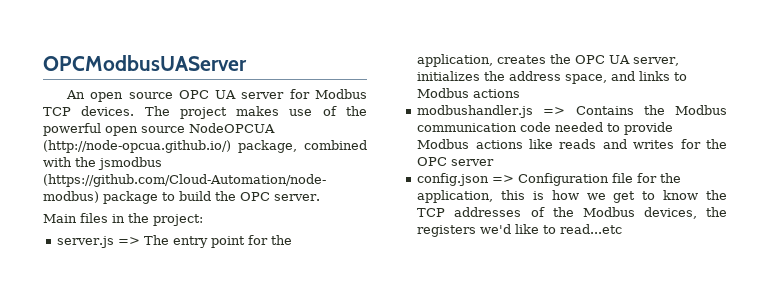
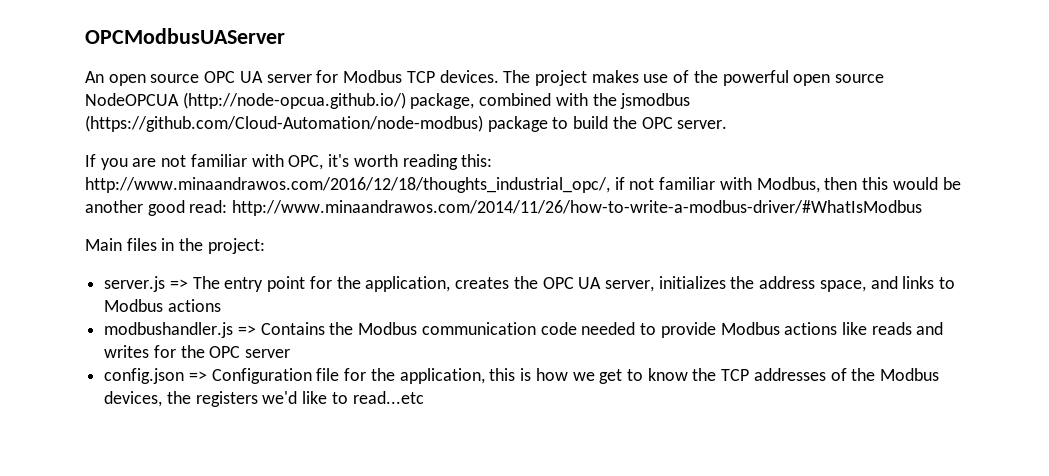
+ If you are not familiar with OPC, it's worth reading this: http://www.minaandrawos.com/2016/12/18/thoughts_industrial_opc/, if not familiar with Modbus, then this would be another good read: http://www.minaandrawos.com/2014/11/26/how-to-write-a-modbus-driver/#WhatIsModbus

